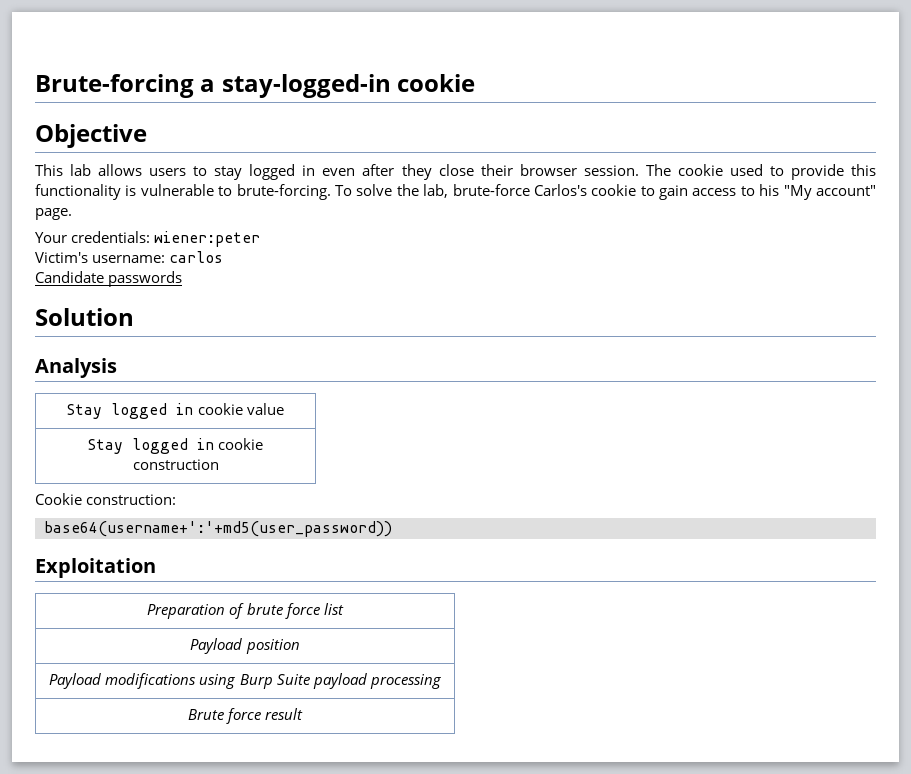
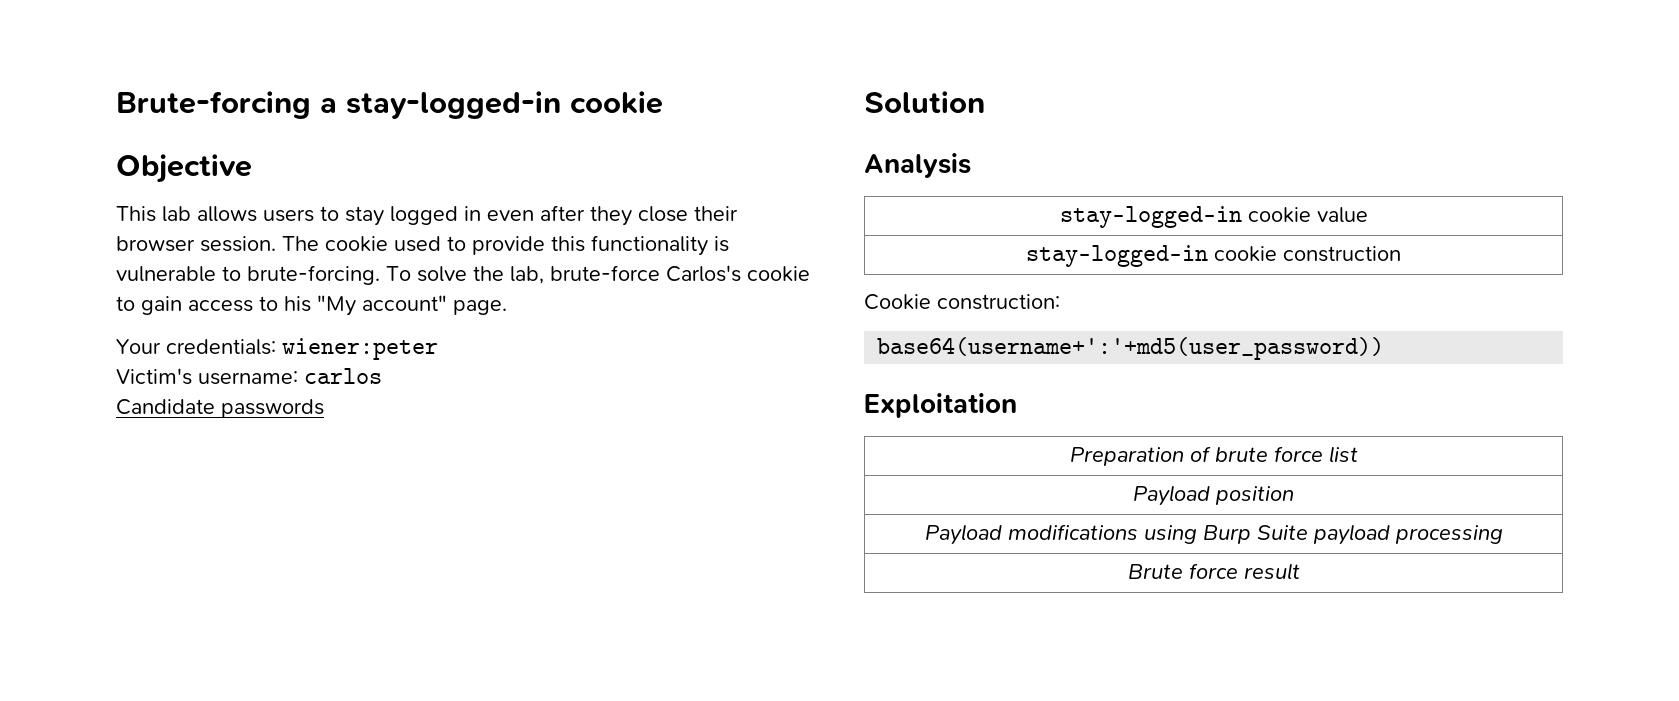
- Stay logged in cookie value
+ stay-logged-in cookie value
- Stay logged in cookie construction
+ stay-logged-in cookie construction

